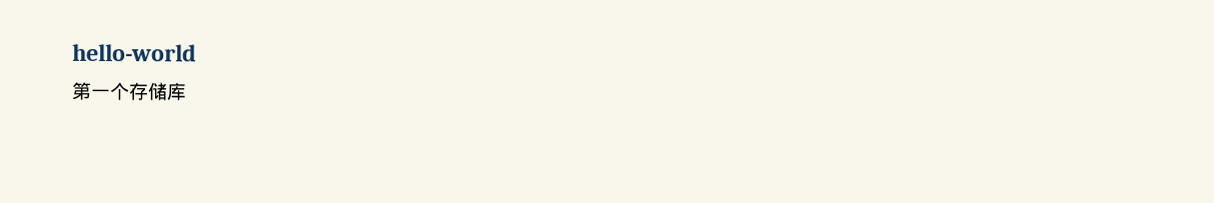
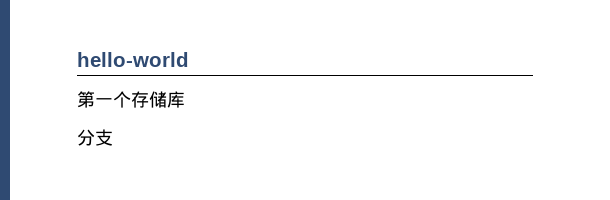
+ 分支

